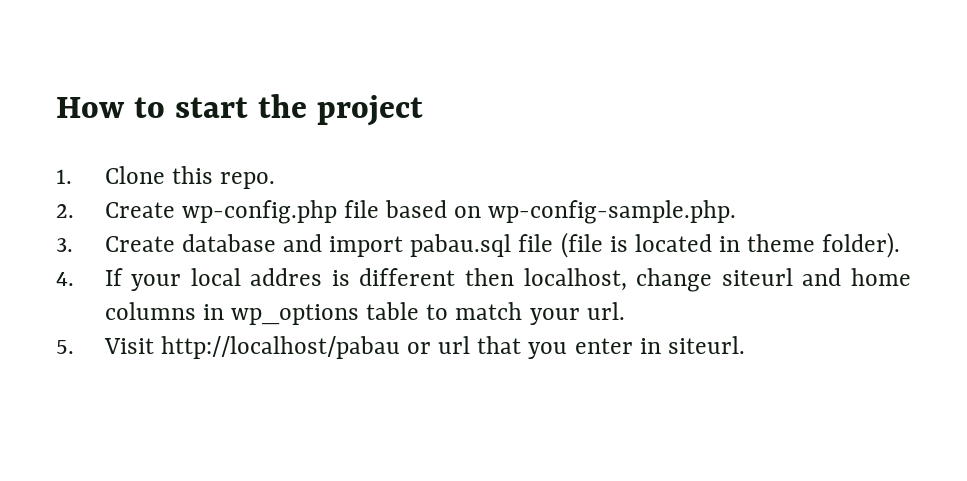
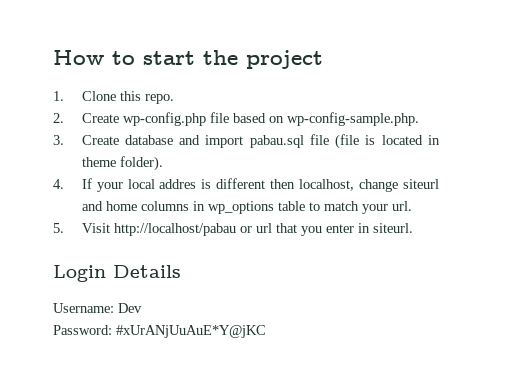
+ Login Details
+ Username: Dev
+ Password: #xUrANjUuAuE*Y@jKC

